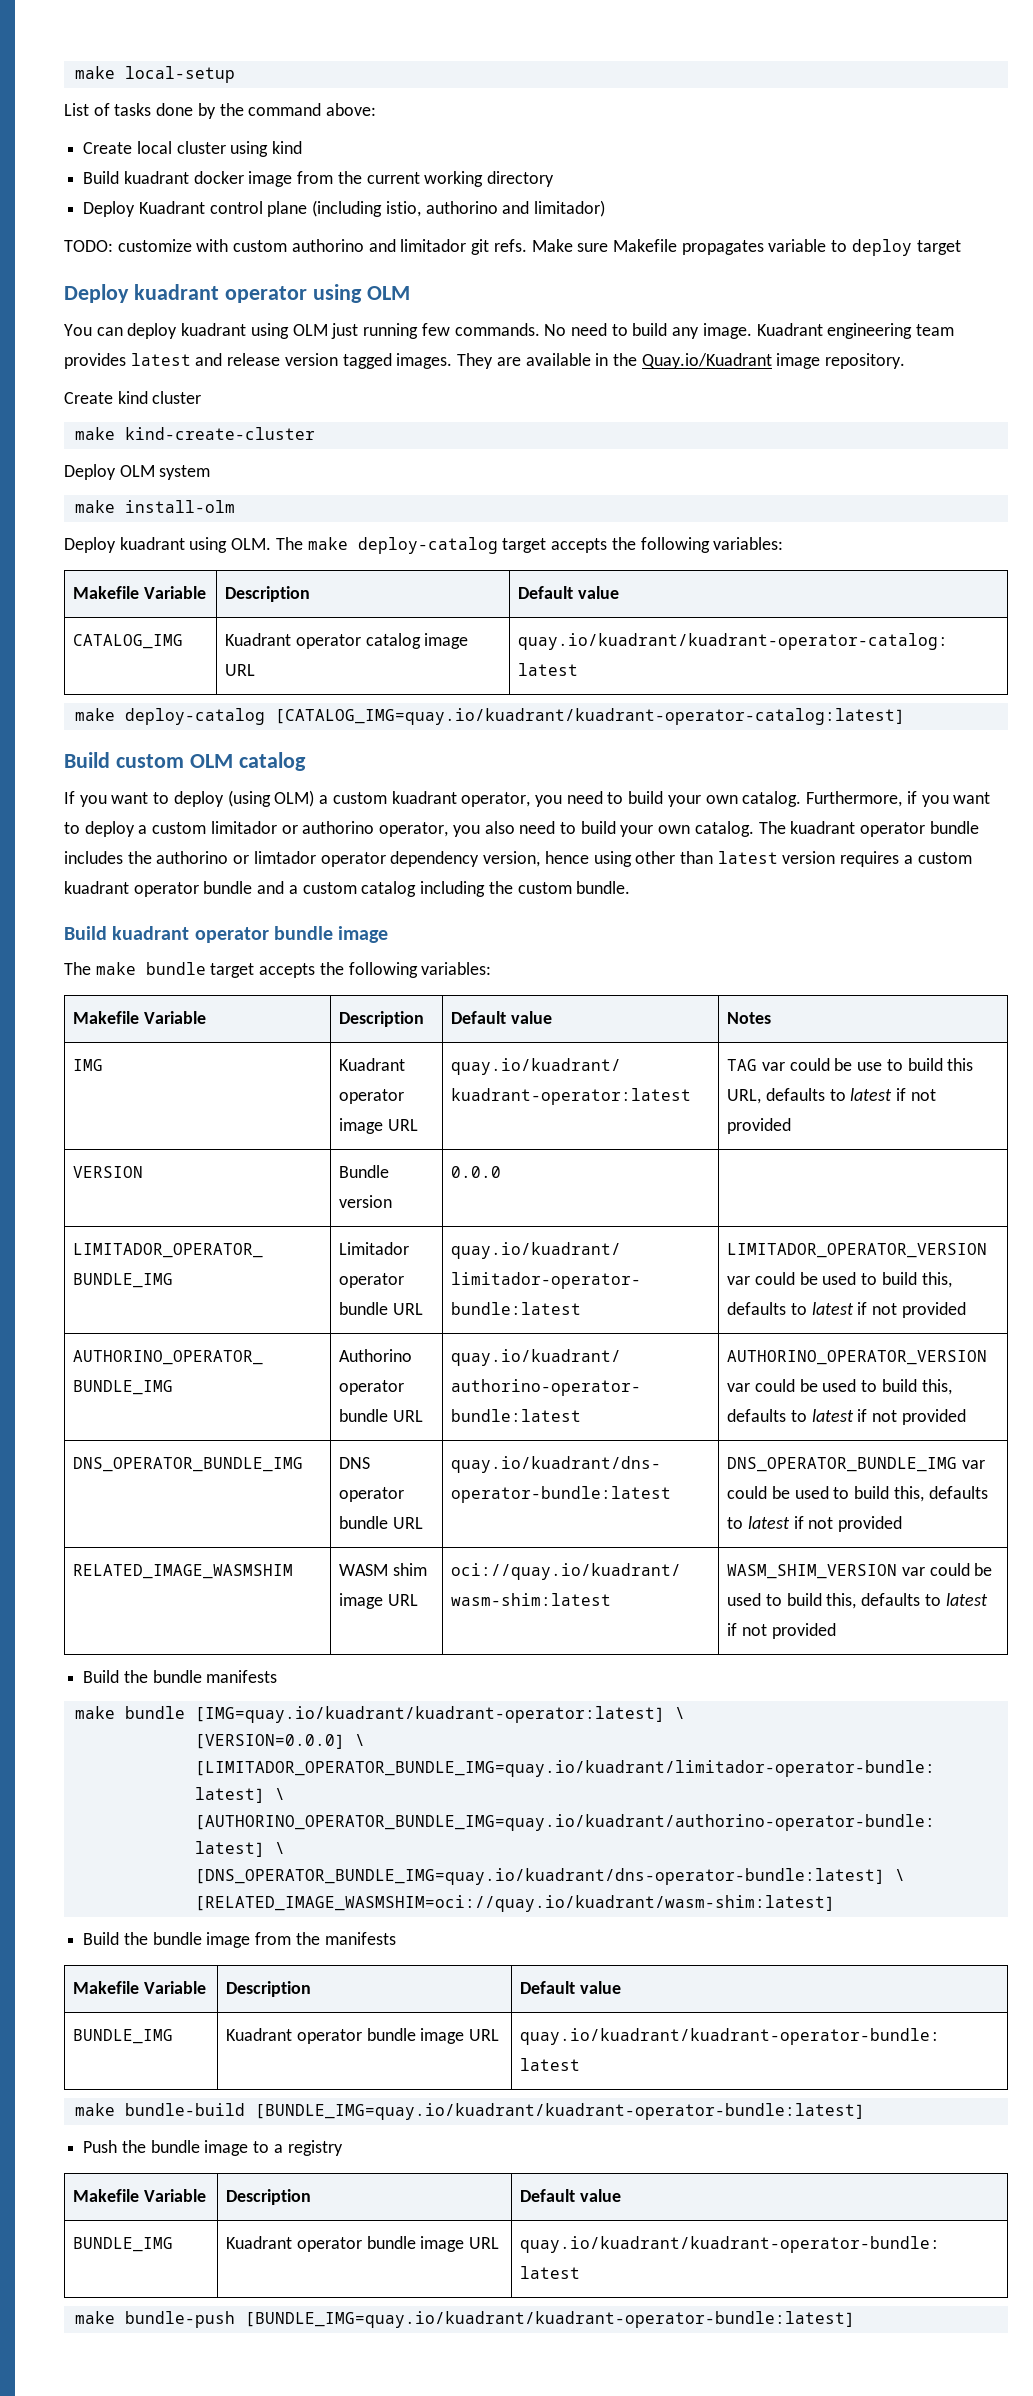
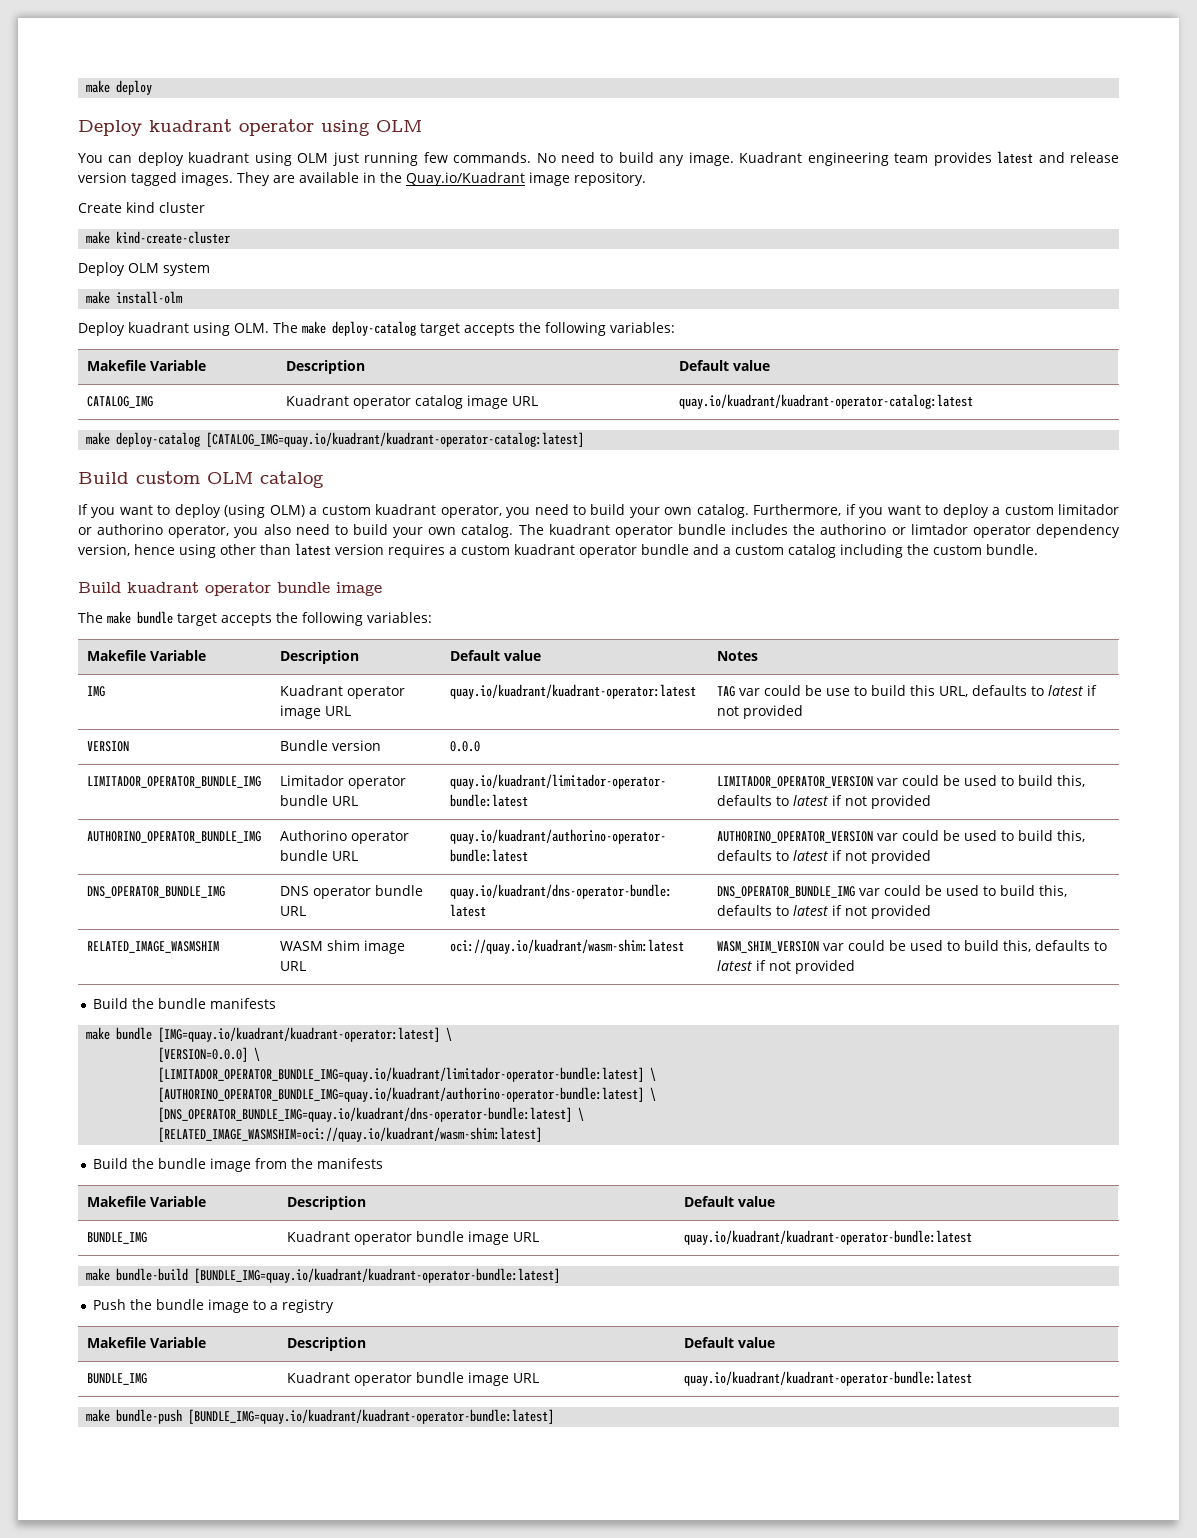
- make local-setup
- List of tasks done by the command above:
- Create local cluster using kind
- Build kuadrant docker image from the current working directory
- Deploy Kuadrant control plane (including istio, authorino and limitador)
- TODO: customize with custom authorino and limitador git refs. Make sure Makefile propagates variable to deploy target
+ make deploy

